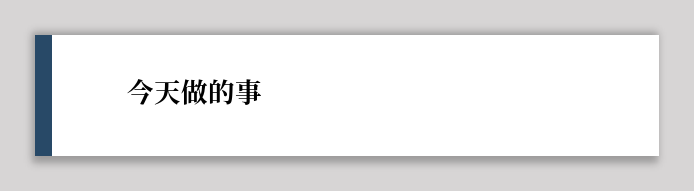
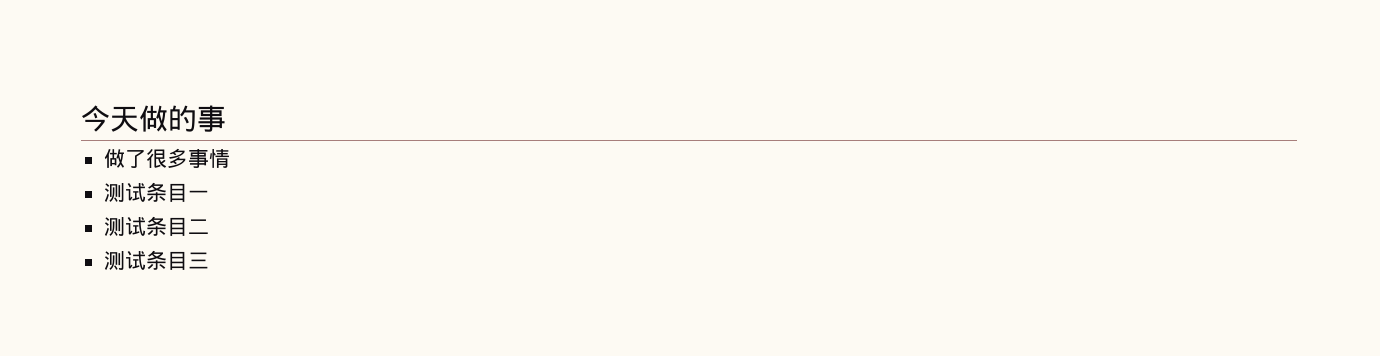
+ 做了很多事情
+ 测试条目一
+ 测试条目二
+ 测试条目三

